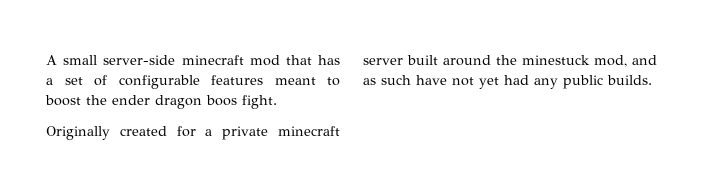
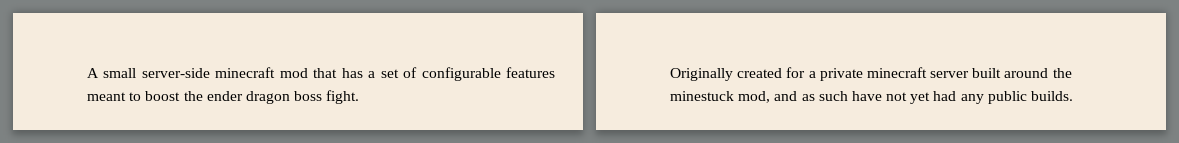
- A small server-side minecraft mod that has a set of configurable features meant to boost the ender dragon boos fight.
+ A small server-side minecraft mod that has a set of configurable features meant to boost the ender dragon boss fight.

